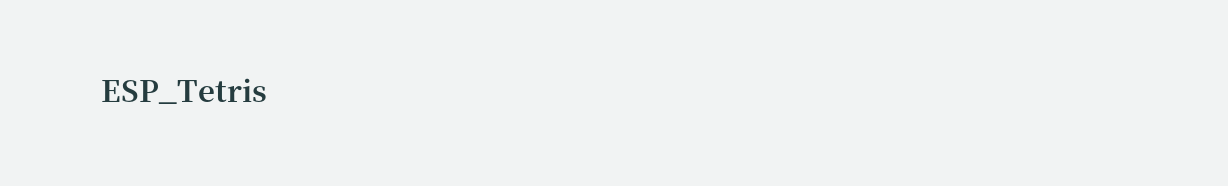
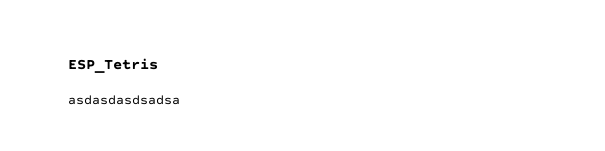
+ asdasdasdsadsa

